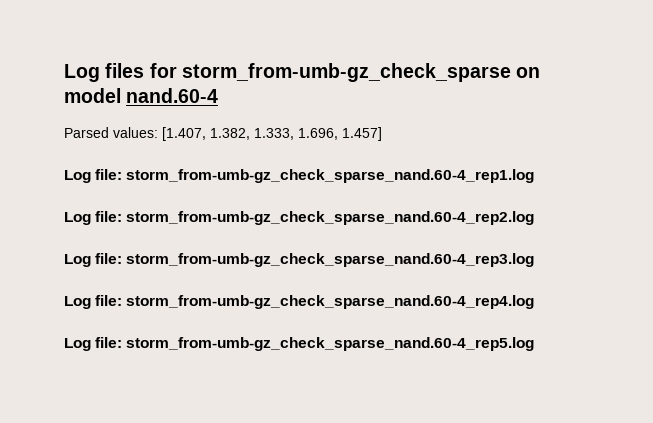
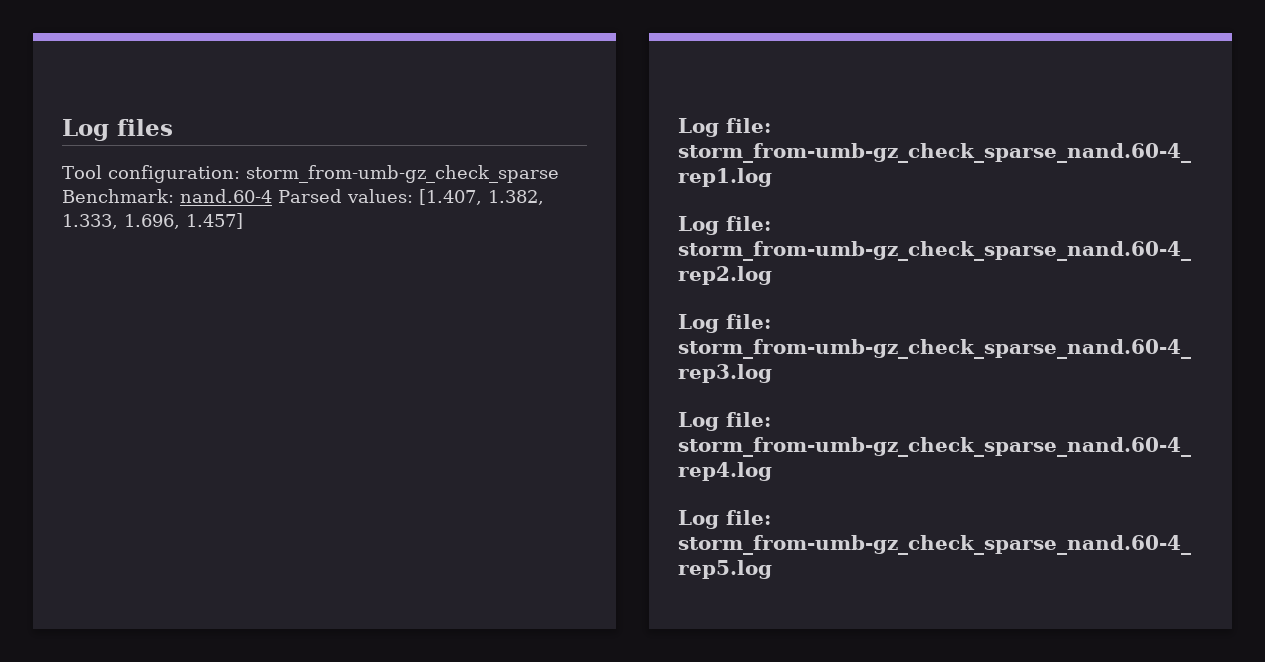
- Log files for storm_from-umb-gz_check_sparse on model nand.60-4
- Parsed values: [1.407, 1.382, 1.333, 1.696, 1.457]
+ Log files
+ Tool configuration: storm_from-umb-gz_check_sparse Benchmark: nand.60-4 Parsed values: [1.407, 1.382, 1.333, 1.696, 1.457]

